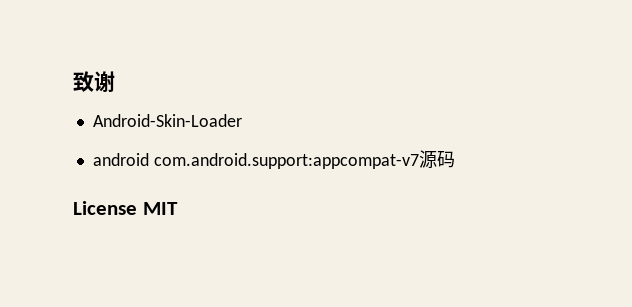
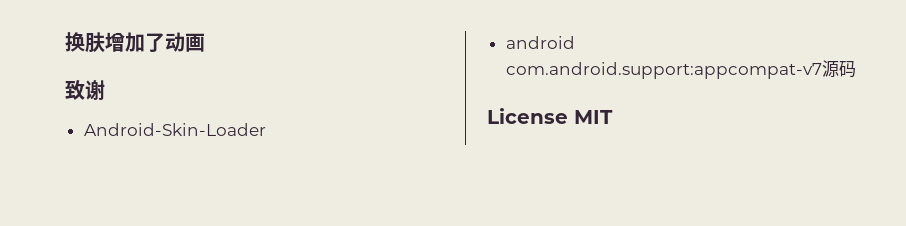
+ 换肤增加了动画

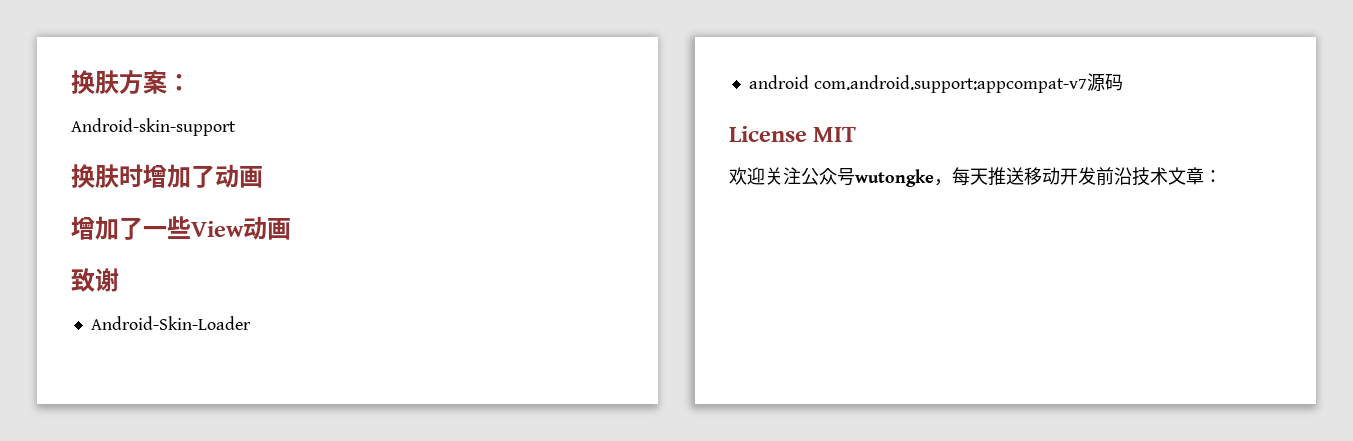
- 换肤增加了动画
+ 换肤方案：
+ Android-skin-support
+ 换肤时增加了动画
+ 增加了一些View动画
+ 欢迎关注公众号wutongke，每天推送移动开发前沿技术文章：

